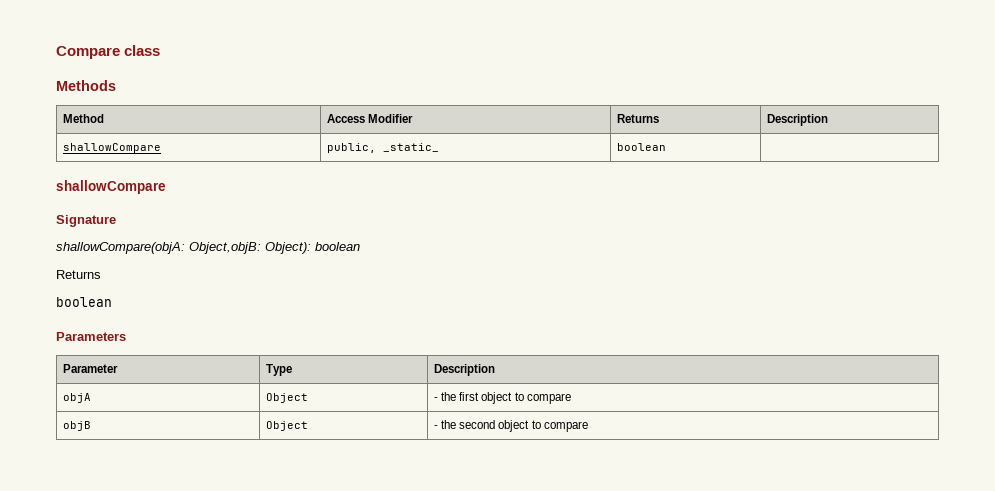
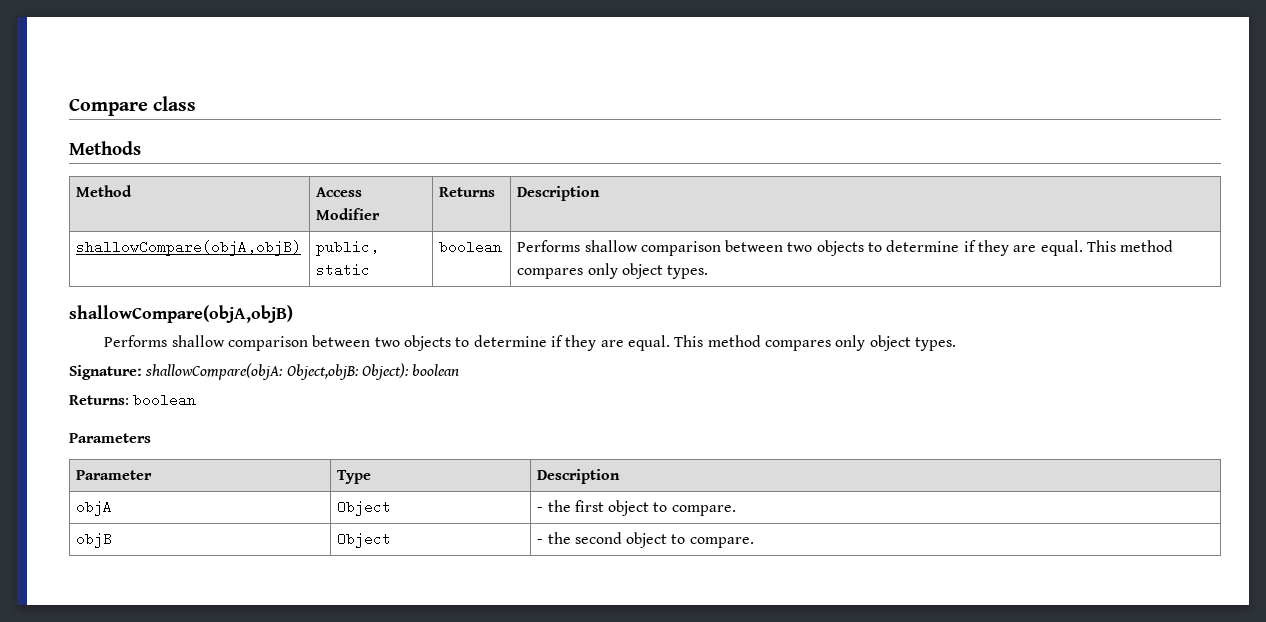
- shallowCompare | public, _static_ | boolean |
- shallowCompare
- Signature
- shallowCompare(objA: Object,objB: Object): boolean
- Returns
- boolean
+ shallowCompare(objA,objB) | public, static | boolean | Performs shallow comparison between two objects to determine if they are equal. This method compares only object types.
+ shallowCompare(objA,objB)
+ Performs shallow comparison between two objects to determine if they are equal. This method compares only object types.
+ Signature: shallowCompare(objA: Object,objB: Object): boolean
+ Returns: boolean
- objA | Object | - the first object to compare
+ objA | Object | - the first object to compare.
- objB | Object | - the second object to compare
+ objB | Object | - the second object to compare.

